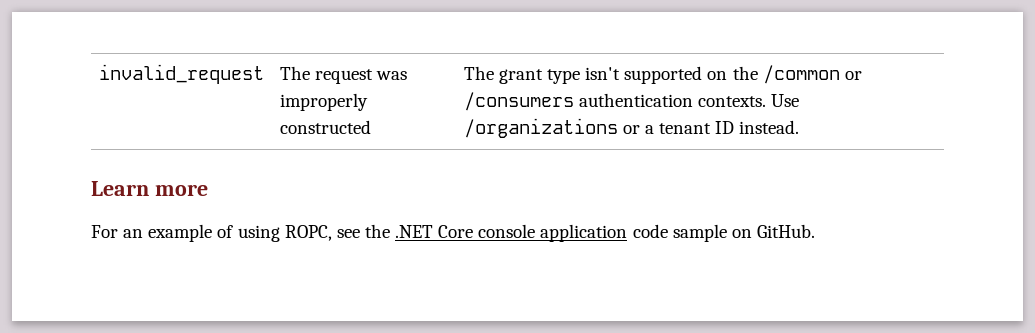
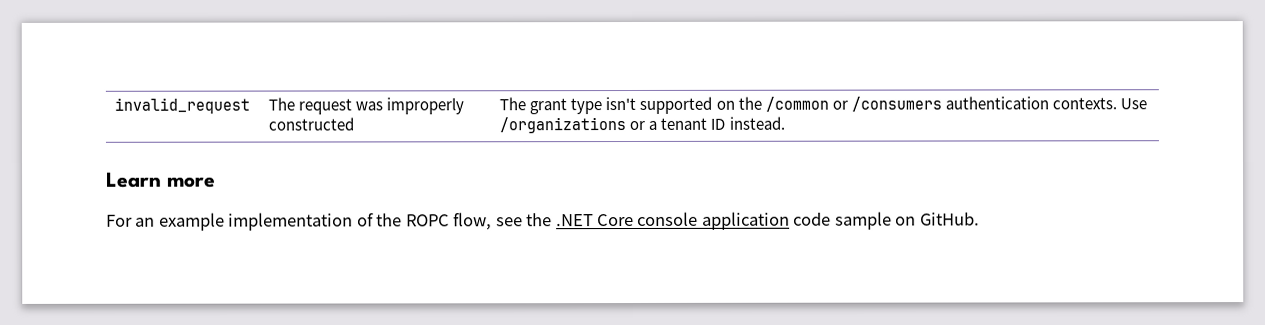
- For an example of using ROPC, see the .NET Core console application code sample on GitHub.
+ For an example implementation of the ROPC flow, see the .NET Core console application code sample on GitHub.

